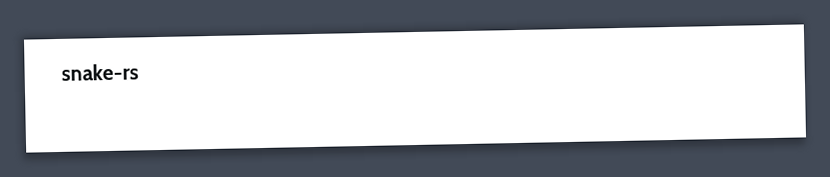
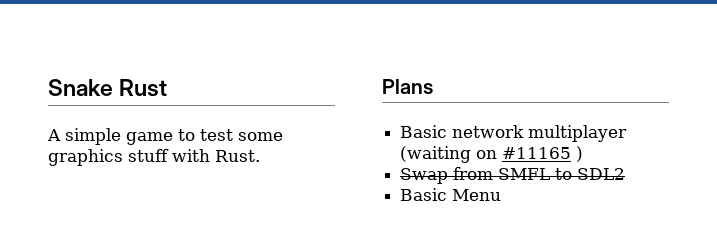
- snake-rs
+ Snake Rust
+ A simple game to test some graphics stuff with Rust.
+ Plans
+ Basic network multiplayer (waiting on #11165 )
+ Swap from SMFL to SDL2
+ Basic Menu

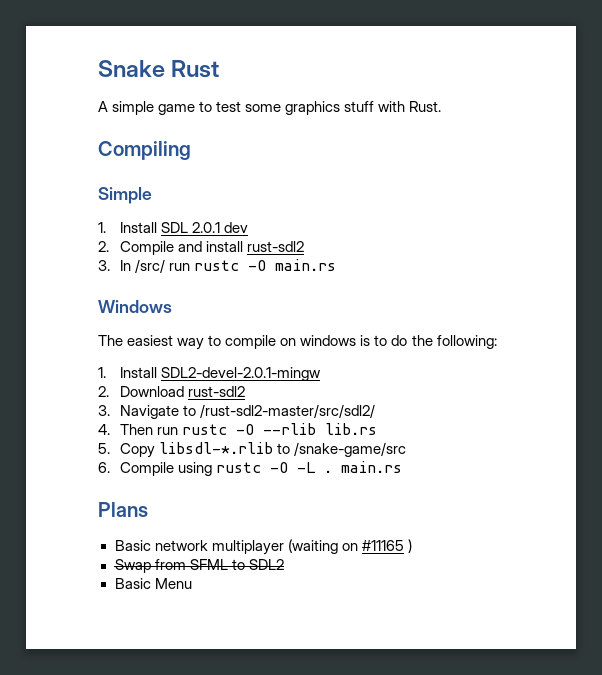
+ Compiling
+ Simple
+ 1. Install SDL 2.0.1 dev
+ 2. Compile and install rust-sdl2
+ 3. In /src/ run rustc -O main.rs
+ Windows
+ The easiest way to compile on windows is to do the following:
+ 1. Install SDL2-devel-2.0.1-mingw
+ 2. Download rust-sdl2
+ 3. Navigate to /rust-sdl2-master/src/sdl2/
+ 4. Then run rustc -O --rlib lib.rs
+ 5. Copy libsdl-*.rlib to /snake-game/src
+ 6. Compile using rustc -O -L . main.rs
- Swap from SMFL to SDL2
+ Swap from SFML to SDL2

